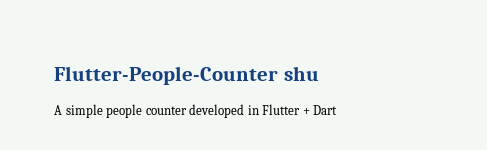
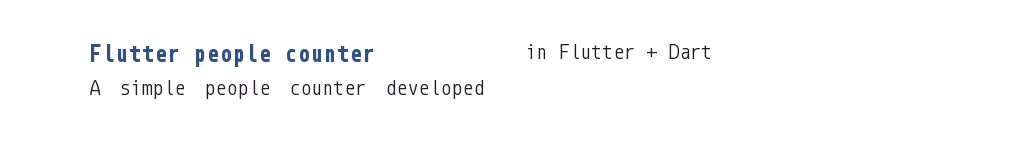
- Flutter-People-Counter shu
+ Flutter people counter

